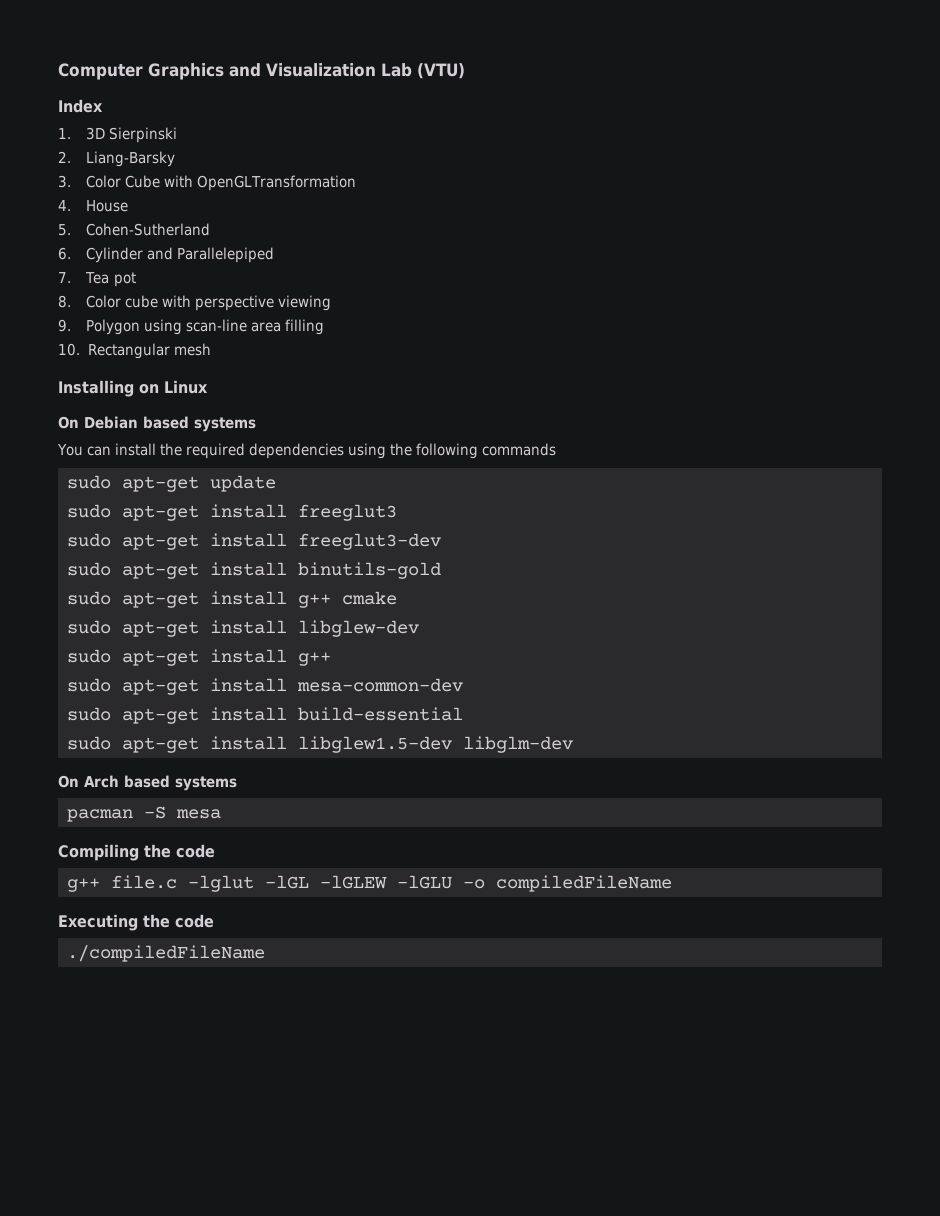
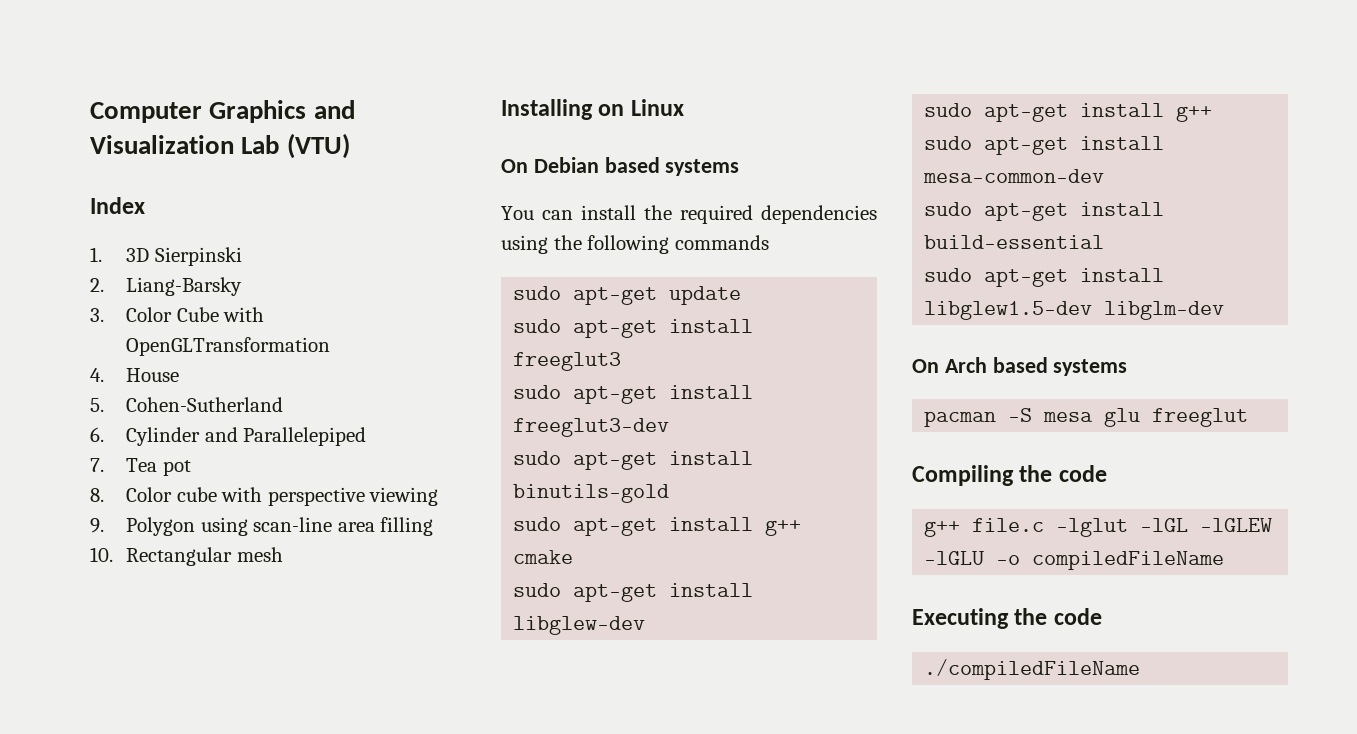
- pacman -S mesa
+ pacman -S mesa glu freeglut

